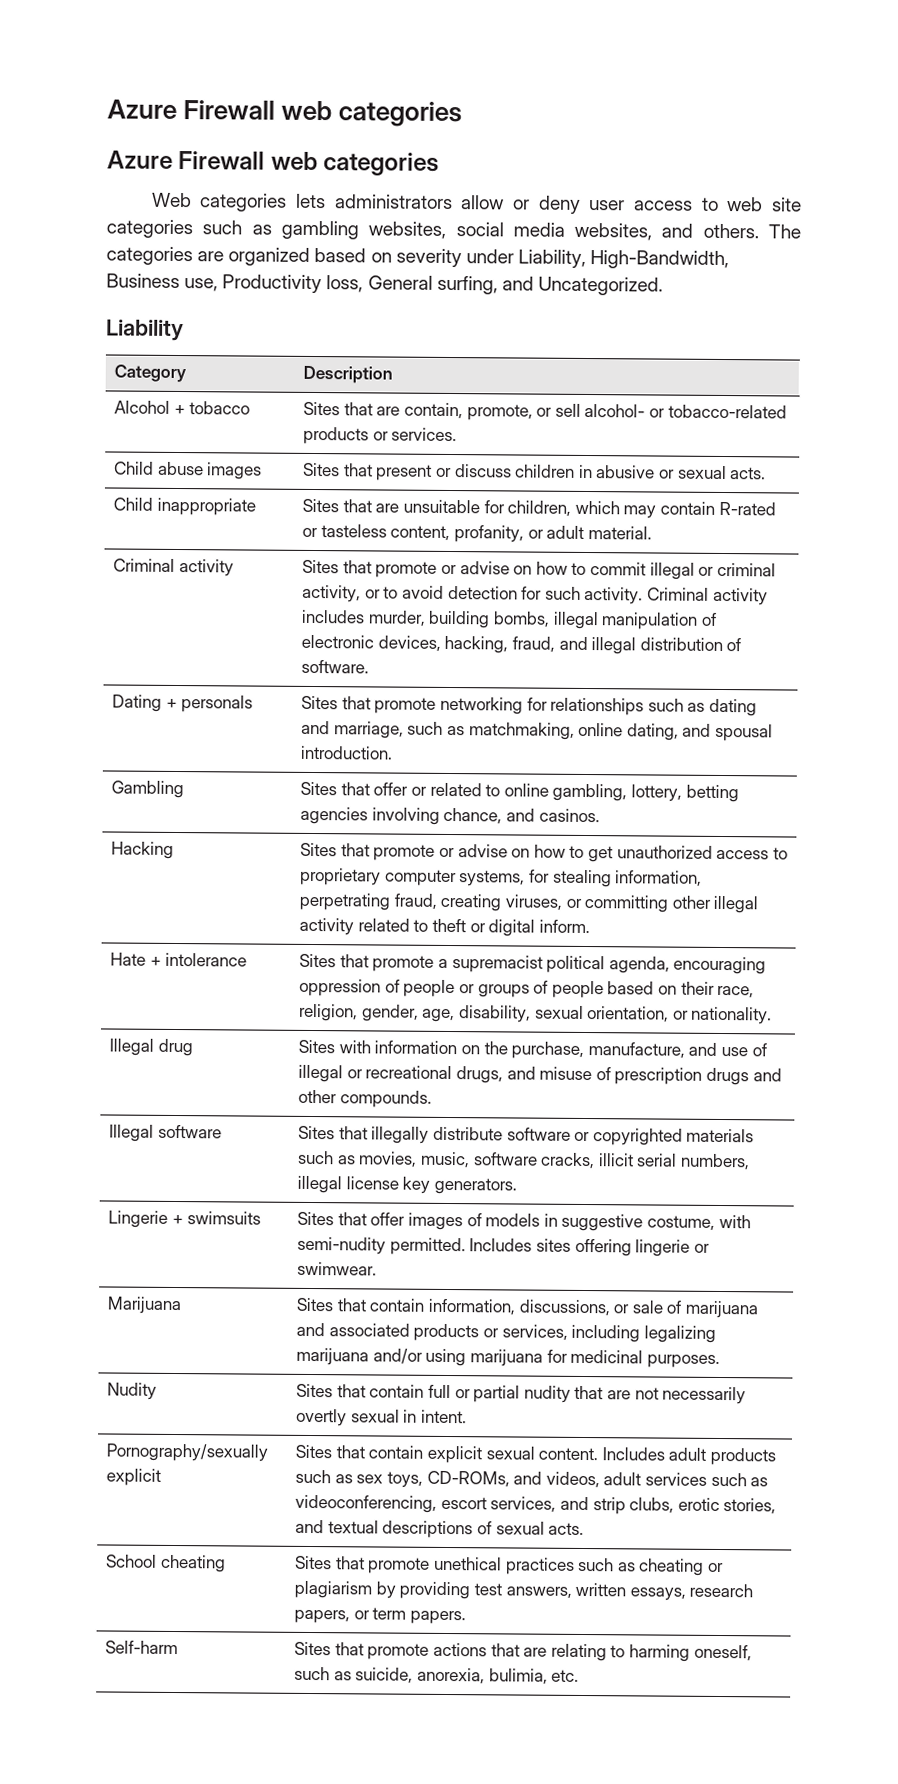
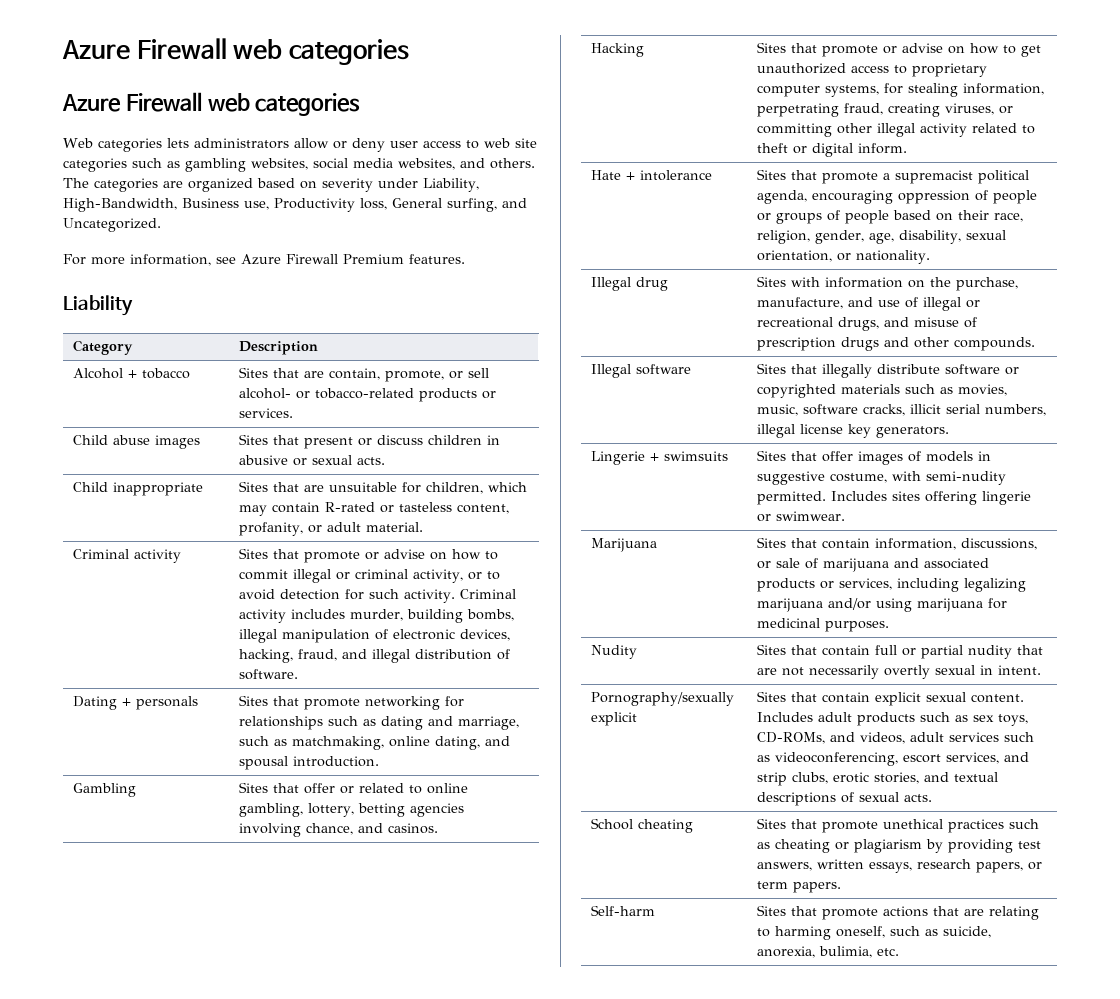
+ For more information, see Azure Firewall Premium features.

